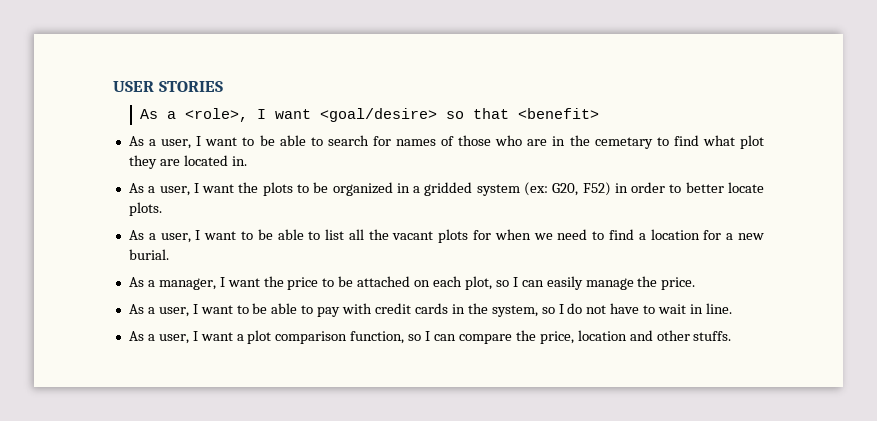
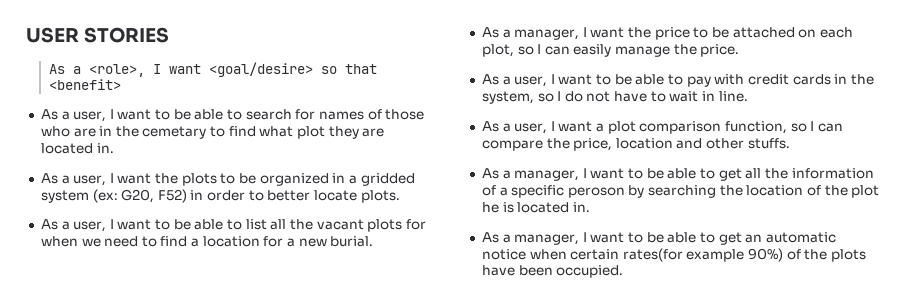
+ As a manager, I want to be able to get all the information of a specific peroson by searching the location of the plot he is located in.
+ As a manager, I want to be able to get an automatic notice when certain rates(for example 90%) of the plots have been occupied.

